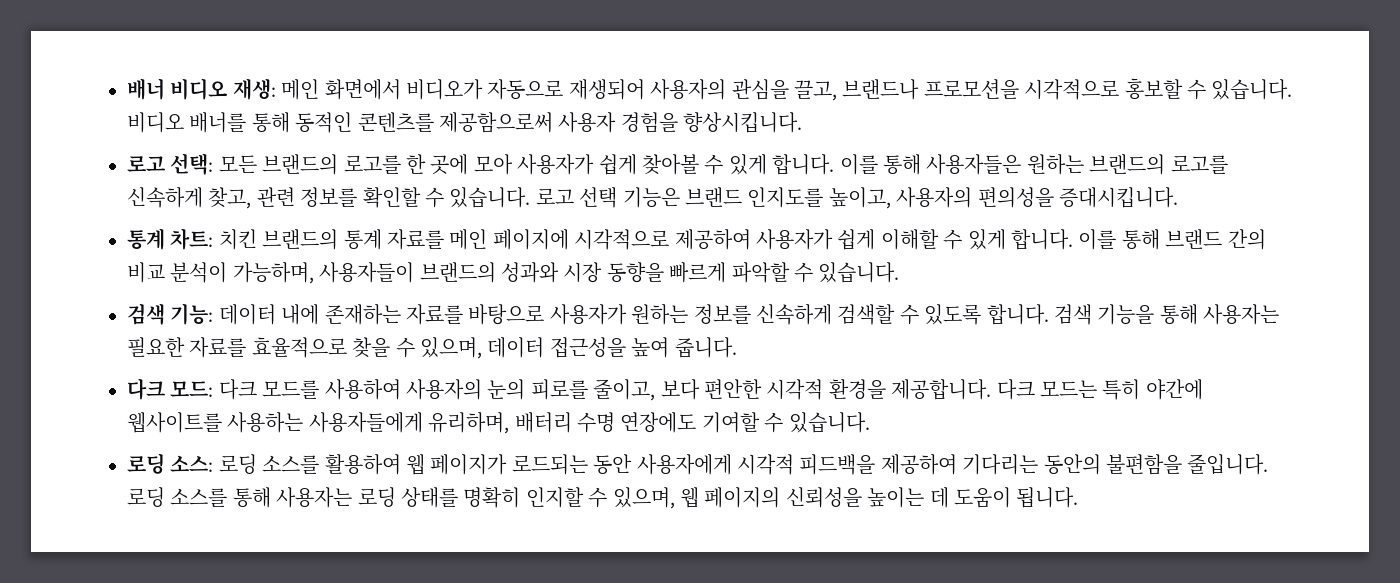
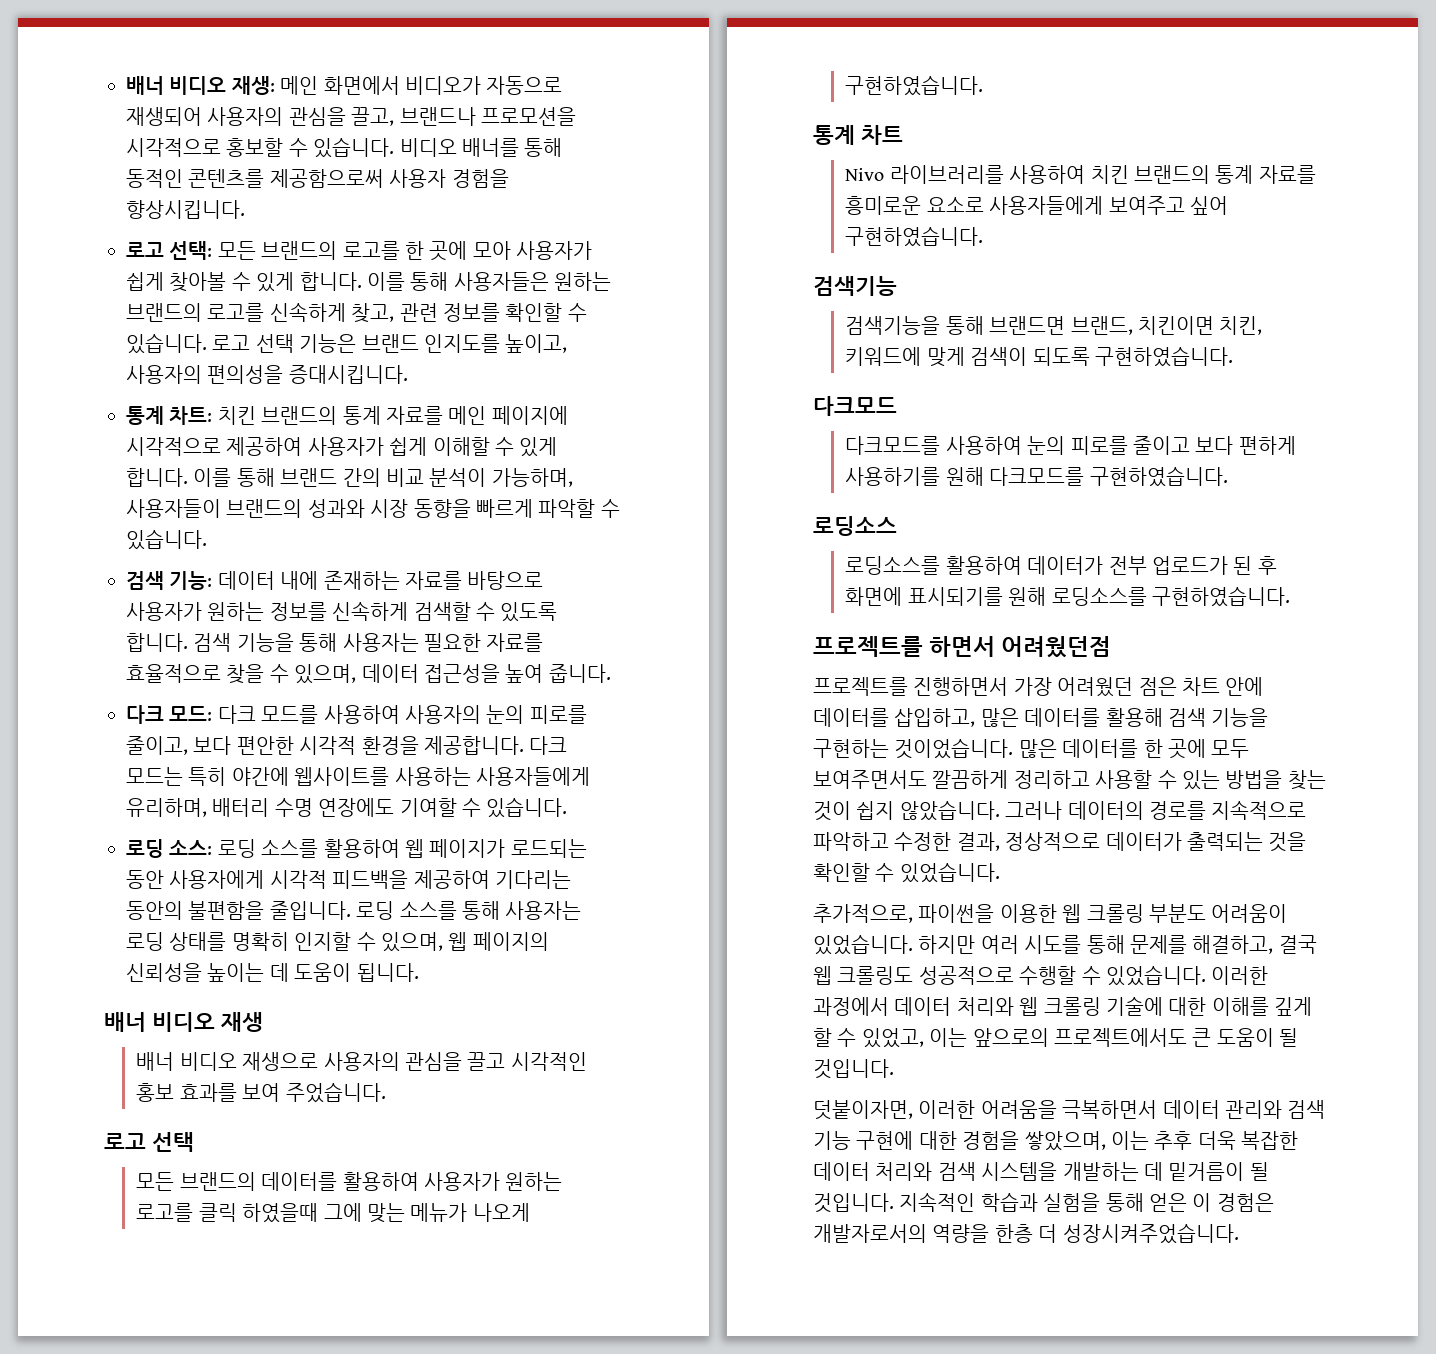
+ 배너 비디오 재생
+ 배너 비디오 재생으로 사용자의 관심을 끌고 시각적인 홍보 효과를 보여 주었습니다.
+ 로고 선택
+ 모든 브랜드의 데이터를 활용하여 사용자가 원하는 로고를 클릭 하였을때 그에 맞는 메뉴가 나오게 구현하였습니다.
+ 통계 차트
+ Nivo 라이브러리를 사용하여 치킨 브랜드의 통계 자료를 흥미로운 요소로 사용자들에게 보여주고 싶어 구현하였습니다.
+ 검색기능
+ 검색기능을 통해 브랜드면 브랜드, 치킨이면 치킨, 키워드에 맞게 검색이 되도록 구현하였습니다.
+ 다크모드
+ 다크모드를 사용하여 눈의 피로를 줄이고 보다 편하게 사용하기를 원해 다크모드를 구현하였습니다.
+ 로딩소스
+ 로딩소스를 활용하여 데이터가 전부 업로드가 된 후 화면에 표시되기를 원해 로딩소스를 구현하였습니다.
+ 프로젝트를 하면서 어려웠던점
+ 프로젝트를 진행하면서 가장 어려웠던 점은 차트 안에 데이터를 삽입하고, 많은 데이터를 활용해 검색 기능을 구현하는 것이었습니다. 많은 데이터를 한 곳에 모두 보여주면서도 깔끔하게 정리하고 사용할 수 있는 방법을 찾는 것이 쉽지 않았습니다. 그러나 데이터의 경로를 지속적으로 파악하고 수정한 결과, 정상적으로 데이터가 출력되는 것을 확인할 수 있었습니다.
+ 추가적으로, 파이썬을 이용한 웹 크롤링 부분도 어려움이 있었습니다. 하지만 여러 시도를 통해 문제를 해결하고, 결국 웹 크롤링도 성공적으로 수행할 수 있었습니다. 이러한 과정에서 데이터 처리와 웹 크롤링 기술에 대한 이해를 깊게 할 수 있었고, 이는 앞으로의 프로젝트에서도 큰 도움이 될 것입니다.
+ 덧붙이자면, 이러한 어려움을 극복하면서 데이터 관리와 검색 기능 구현에 대한 경험을 쌓았으며, 이는 추후 더욱 복잡한 데이터 처리와 검색 시스템을 개발하는 데 밑거름이 될 것입니다. 지속적인 학습과 실험을 통해 얻은 이 경험은 개발자로서의 역량을 한층 더 성장시켜주었습니다.

